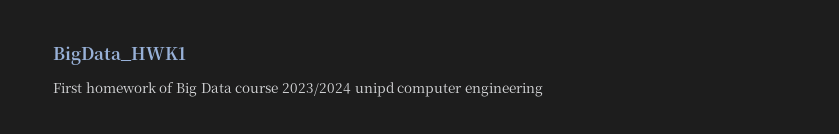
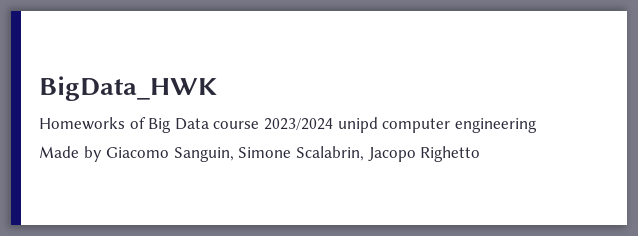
- BigData_HWK1
- First homework of Big Data course 2023/2024 unipd computer engineering
+ BigData_HWK
+ Homeworks of Big Data course 2023/2024 unipd computer engineering
+ Made by Giacomo Sanguin, Simone Scalabrin, Jacopo Righetto

